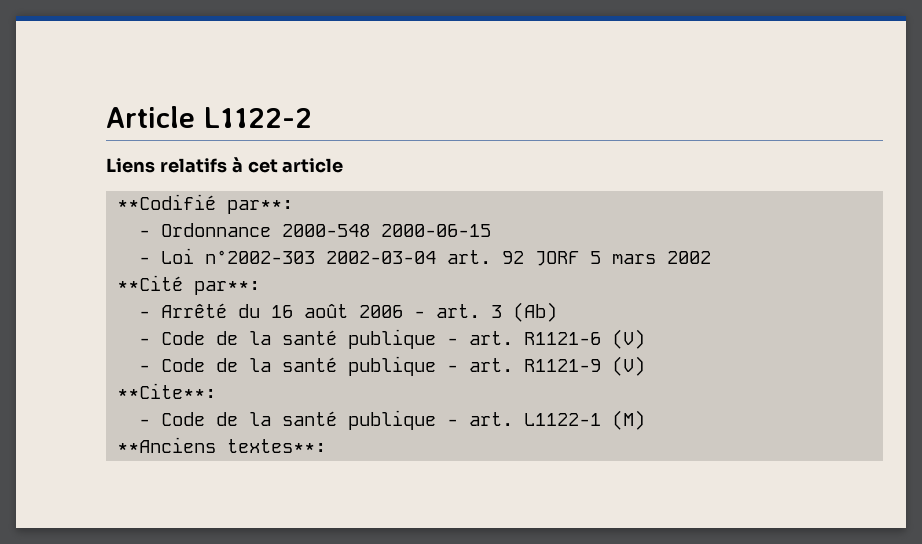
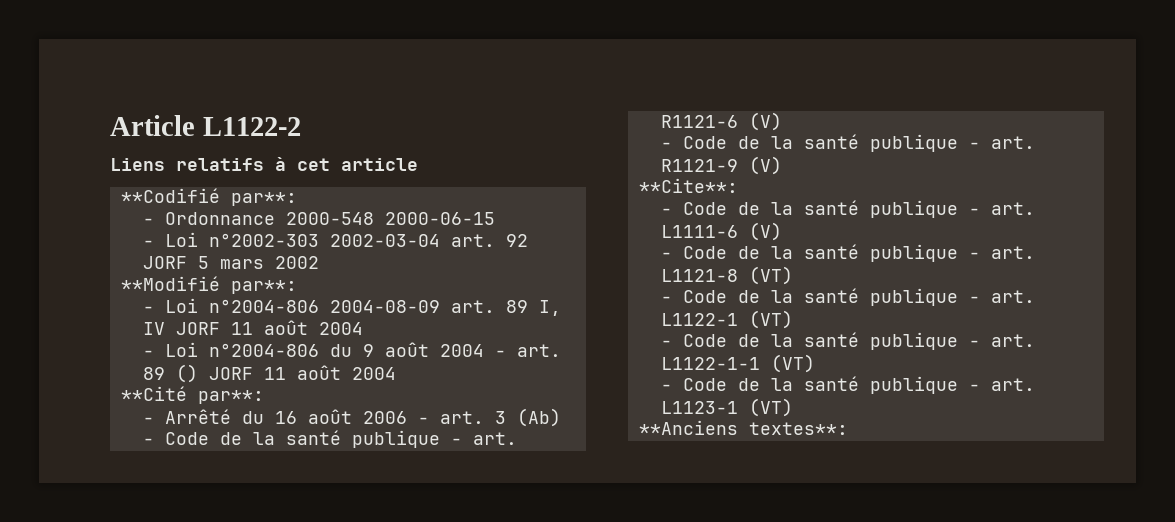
+ **Modifié par**:
+ - Loi n°2004-806 2004-08-09 art. 89 I, IV JORF 11 août 2004
+ - Loi n°2004-806 du 9 août 2004 - art. 89 () JORF 11 août 2004
+ - Code de la santé publique - art. L1111-6 (V)
+ - Code de la santé publique - art. L1121-8 (VT)
- - Code de la santé publique - art. L1122-1 (M)
+ - Code de la santé publique - art. L1122-1 (VT)
+ - Code de la santé publique - art. L1122-1-1 (VT)
+ - Code de la santé publique - art. L1123-1 (VT)

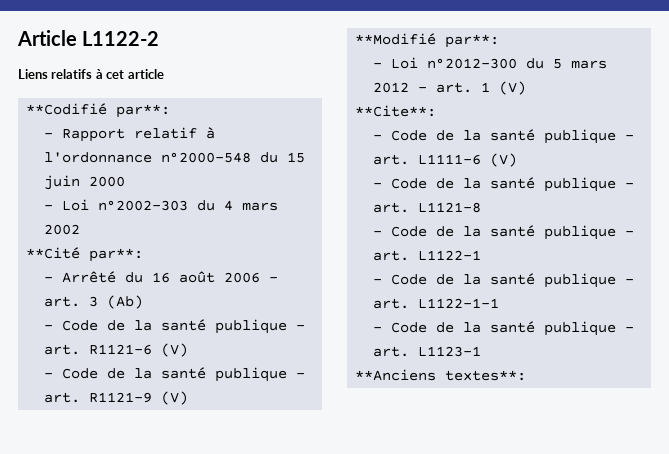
- - Ordonnance 2000-548 2000-06-15
- - Loi n°2002-303 2002-03-04 art. 92 JORF 5 mars 2002
- **Modifié par**:
- - Loi n°2004-806 2004-08-09 art. 89 I, IV JORF 11 août 2004
- - Loi n°2004-806 du 9 août 2004 - art. 89 () JORF 11 août 2004
+ - Rapport relatif à l'ordonnance n°2000-548 du 15 juin 2000
+ - Loi n°2002-303 du 4 mars 2002
+ **Modifié par**:
+ - Loi n°2012-300 du 5 mars 2012 - art. 1 (V)
- - Code de la santé publique - art. L1121-8 (VT)
+ - Code de la santé publique - art. L1121-8
- - Code de la santé publique - art. L1122-1 (VT)
+ - Code de la santé publique - art. L1122-1
- - Code de la santé publique - art. L1122-1-1 (VT)
+ - Code de la santé publique - art. L1122-1-1
- - Code de la santé publique - art. L1123-1 (VT)
+ - Code de la santé publique - art. L1123-1

